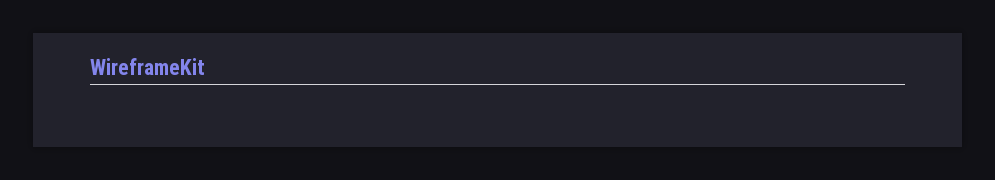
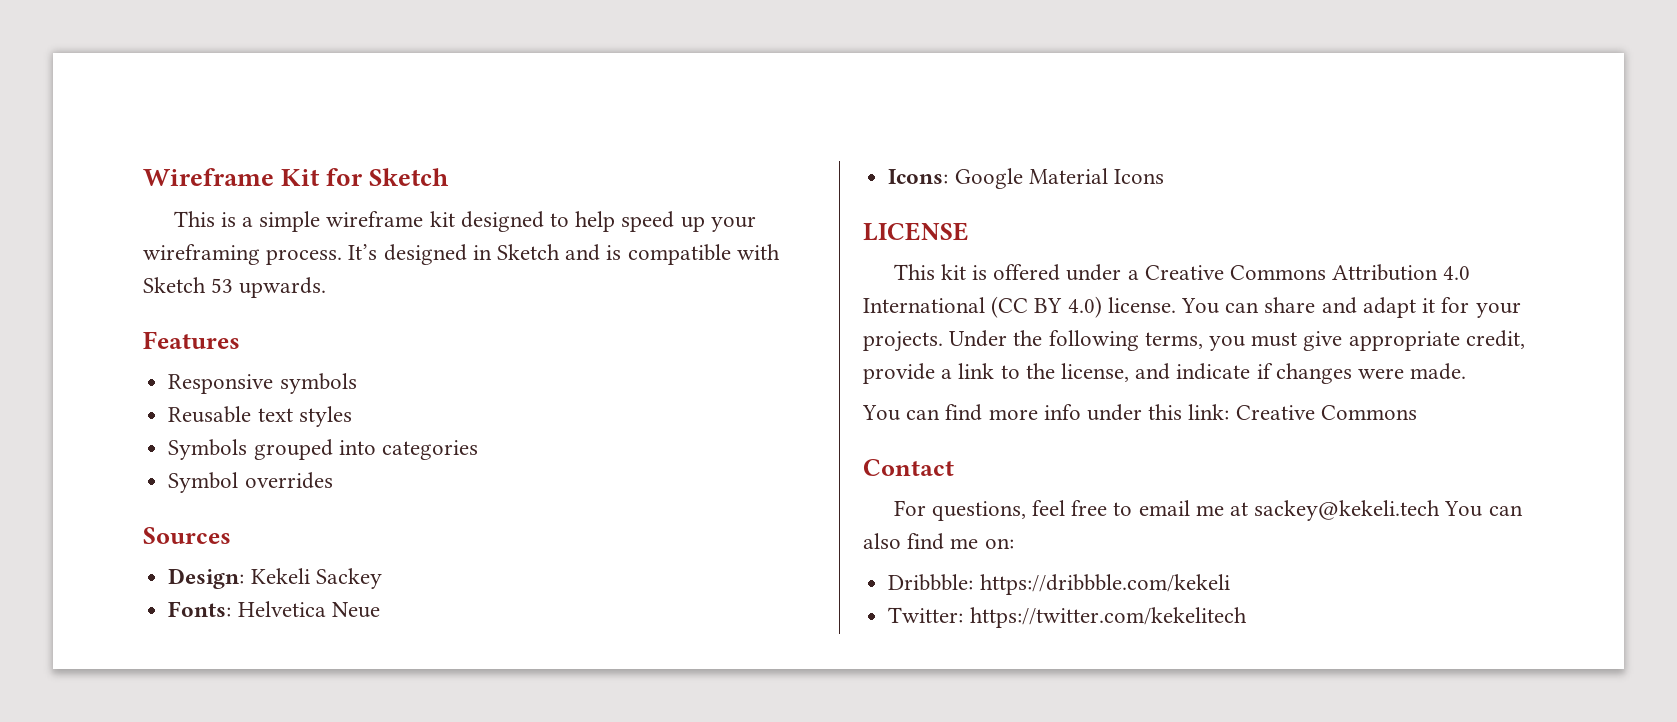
- WireframeKit
+ Wireframe Kit for Sketch
+ This is a simple wireframe kit designed to help speed up your wireframing process. It’s designed in Sketch and is compatible with Sketch 53 upwards.
+ Features
+ Responsive symbols
+ Reusable text styles
+ Symbols grouped into categories
+ Symbol overrides
+ Sources
+ Design: Kekeli Sackey
+ Fonts: Helvetica Neue
+ Icons: Google Material Icons
+ LICENSE
+ This kit is offered under a Creative Commons Attribution 4.0 International (CC BY 4.0) license. You can share and adapt it for your projects. Under the following terms, you must give appropriate credit, provide a link to the license, and indicate if changes were made.
+ You can find more info under this link: Creative Commons
+ Contact
+ For questions, feel free to email me at sackey@kekeli.tech You can also find me on:
+ Dribbble: https://dribbble.com/kekeli
+ Twitter: https://twitter.com/kekelitech

